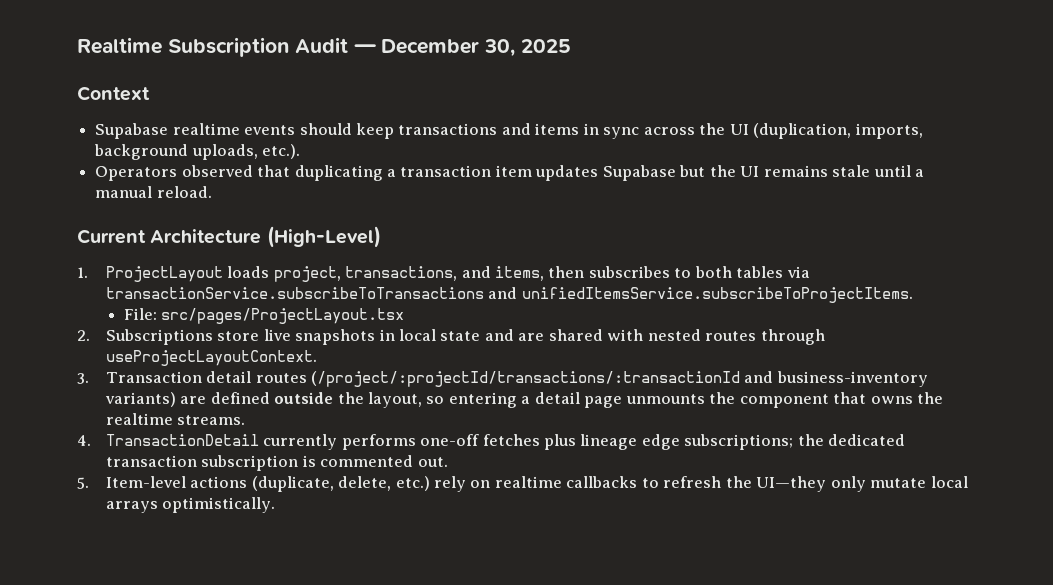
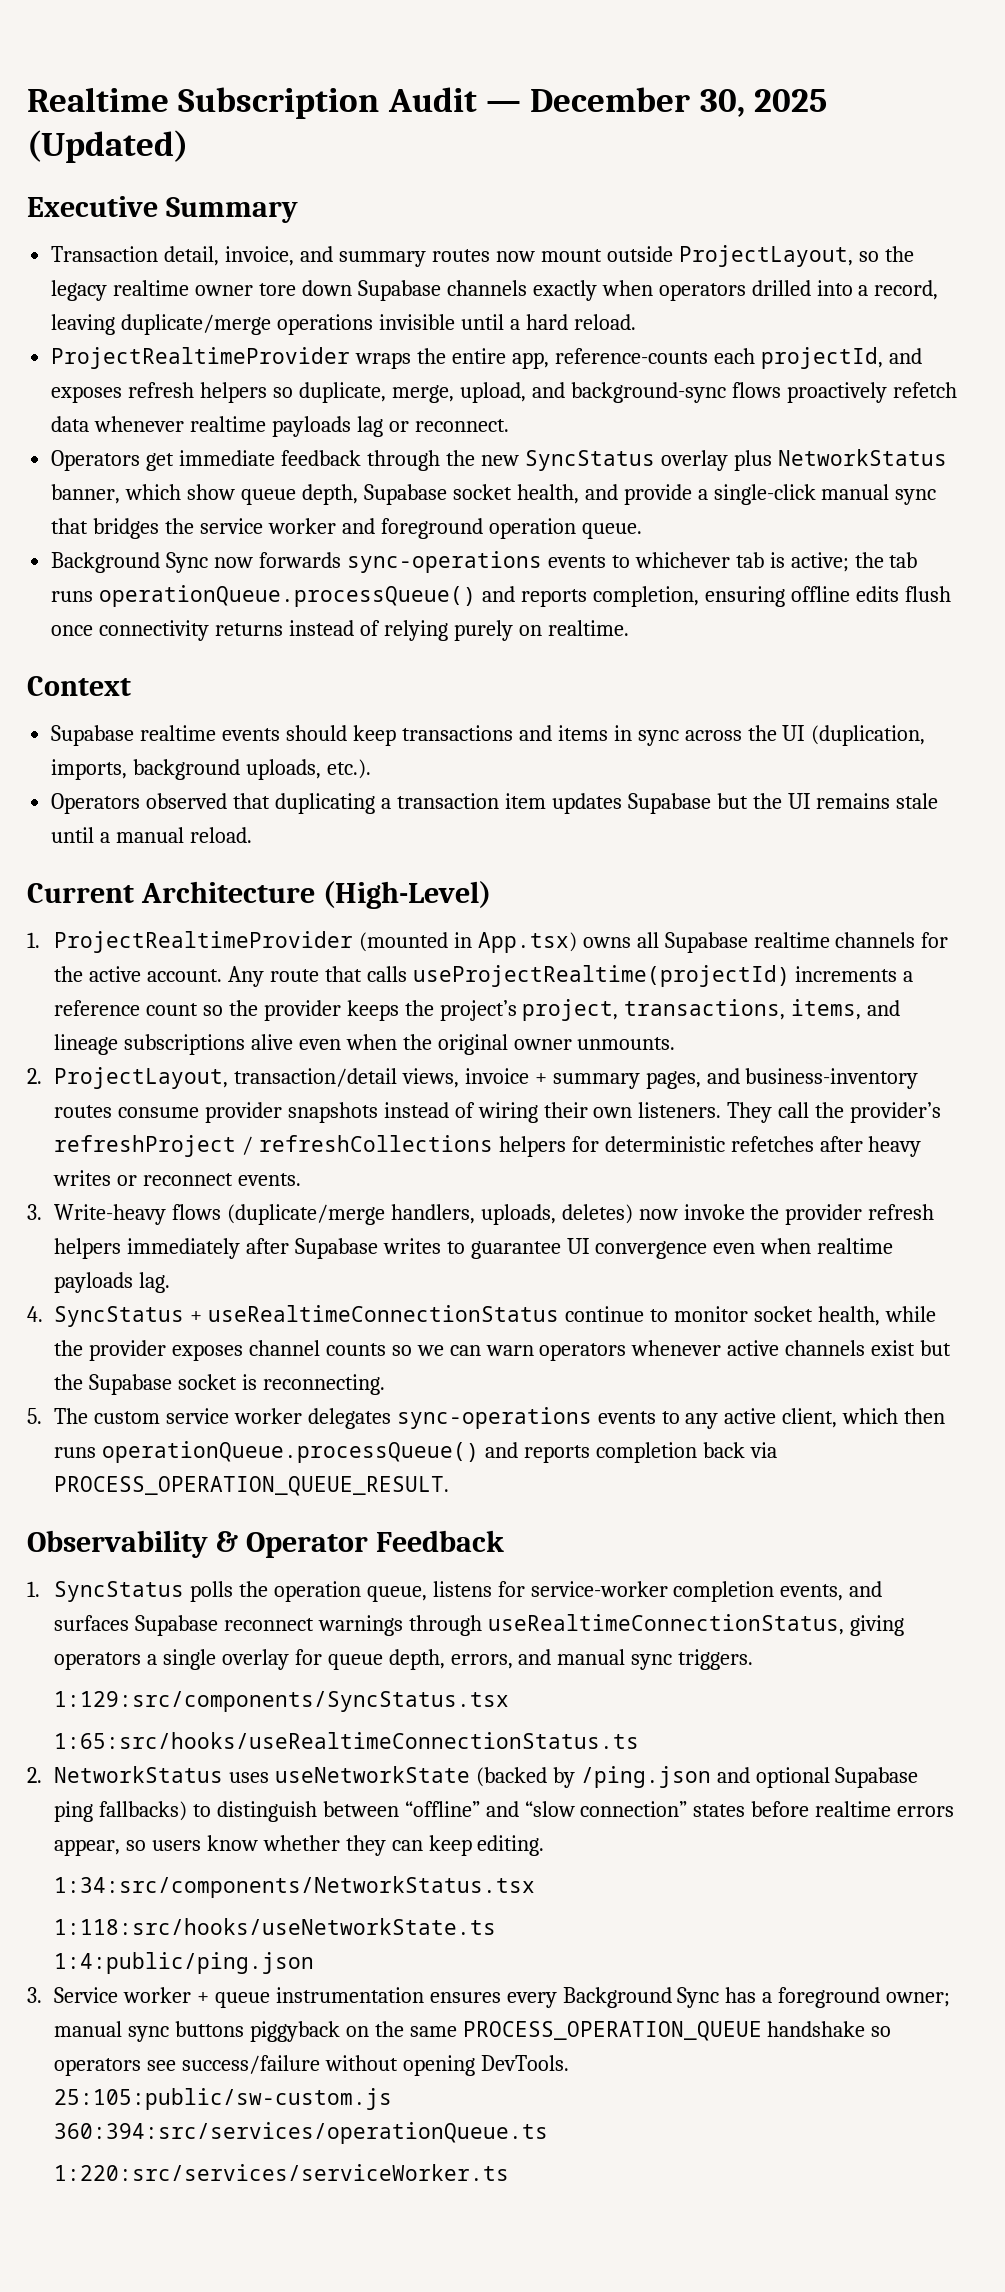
- Realtime Subscription Audit — December 30, 2025
+ Realtime Subscription Audit — December 30, 2025 (Updated)
+ Executive Summary
+ Transaction detail, invoice, and summary routes now mount outside ProjectLayout, so the legacy realtime owner tore down Supabase channels exactly when operators drilled into a record, leaving duplicate/merge operations invisible until a hard reload.
+ ProjectRealtimeProvider wraps the entire app, reference-counts each projectId, and exposes refresh helpers so duplicate, merge, upload, and background-sync flows proactively refetch data whenever realtime payloads lag or reconnect.
+ Operators get immediate feedback through the new SyncStatus overlay plus NetworkStatus banner, which show queue depth, Supabase socket health, and provide a single-click manual sync that bridges the service worker and foreground operation queue.
+ Background Sync now forwards sync-operations events to whichever tab is active; the tab runs operationQueue.processQueue() and reports completion, ensuring offline edits flush once connectivity returns instead of relying purely on realtime.
- 1. ProjectLayout loads project, transactions, and items, then subscribes to both tables via transactionService.subscribeToTransactions and unifiedItemsService.subscribeToProjectItems.
- File: src/pages/ProjectLayout.tsx
- 2. Subscriptions store live snapshots in local state and are shared with nested routes through useProjectLayoutContext.
- 3. Transaction detail routes (/project/:projectId/transactions/:transactionId and business-inventory variants) are defined outside the layout, so entering a detail page unmounts the component that owns the realtime streams.
- 4. TransactionDetail currently performs one-off fetches plus lineage edge subscriptions; the dedicated transaction subscription is commented out.
- 5. Item-level actions (duplicate, delete, etc.) rely on realtime callbacks to refresh the UI—they only mutate local arrays optimistically.
+ 1. ProjectRealtimeProvider (mounted in App.tsx) owns all Supabase realtime channels for the active account. Any route that calls useProjectRealtime(projectId) increments a reference count so the provider keeps the project’s project, transactions, items, and lineage subscriptions alive even when the original owner unmounts.
+ 2. ProjectLayout, transaction/detail views, invoice + summary pages, and business-inventory routes consume provider snapshots instead of wiring their own listeners. They call the provider’s refreshProject / refreshCollections helpers for deterministic refetches after heavy writes or reconnect events.
+ 3. Write-heavy flows (duplicate/merge handlers, uploads, deletes) now invoke the provider refresh helpers immediately after Supabase writes to guarantee UI convergence even when realtime payloads lag.
+ 4. SyncStatus + useRealtimeConnectionStatus continue to monitor socket health, while the provider exposes channel counts so we can warn operators whenever active channels exist but the Supabase socket is reconnecting.
+ 5. The custom service worker delegates sync-operations events to any active client, which then runs operationQueue.processQueue() and reports completion back via PROCESS_OPERATION_QUEUE_RESULT.
+ Observability & Operator Feedback
+ 1. SyncStatus polls the operation queue, listens for service-worker completion events, and surfaces Supabase reconnect warnings through useRealtimeConnectionStatus, giving operators a single overlay for queue depth, errors, and manual sync triggers.
+ 1:129:src/components/SyncStatus.tsx
+ 1:65:src/hooks/useRealtimeConnectionStatus.ts
+ 2. NetworkStatus uses useNetworkState (backed by /ping.json and optional Supabase ping fallbacks) to distinguish between “offline” and “slow connection” states before realtime errors appear, so users know whether they can keep editing.
+ 1:34:src/components/NetworkStatus.tsx
+ 1:118:src/hooks/useNetworkState.ts
+ 1:4:public/ping.json
+ 3. Service worker + queue instrumentation ensures every Background Sync has a foreground owner; manual sync buttons piggyback on the same PROCESS_OPERATION_QUEUE handshake so operators see success/failure without opening DevTools.
+ 25:105:public/sw-custom.js
+ 360:394:src/services/operationQueue.ts
+ 1:220:src/services/serviceWorker.ts

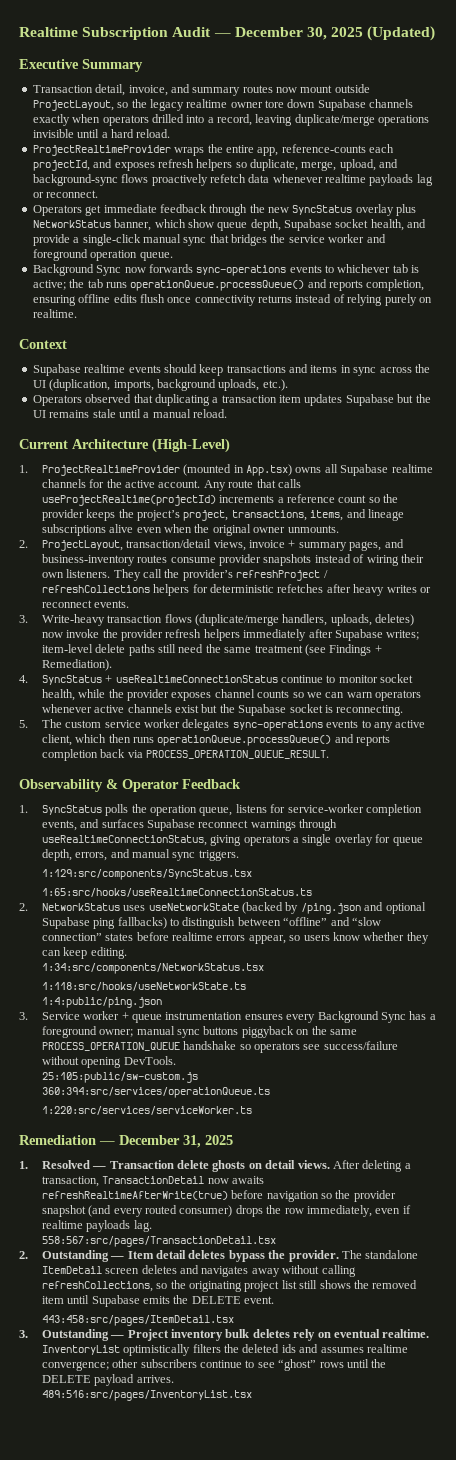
- 3. Write-heavy flows (duplicate/merge handlers, uploads, deletes) now invoke the provider refresh helpers immediately after Supabase writes to guarantee UI convergence even when realtime payloads lag.
+ 3. Write-heavy transaction flows (duplicate/merge handlers, uploads, deletes) now invoke the provider refresh helpers immediately after Supabase writes; item-level delete paths still need the same treatment (see Findings + Remediation).
+ Remediation — December 31, 2025
+ 1. Resolved — Transaction delete ghosts on detail views. After deleting a transaction, TransactionDetail now awaits refreshRealtimeAfterWrite(true) before navigation so the provider snapshot (and every routed consumer) drops the row immediately, even if realtime payloads lag.
+ 558:567:src/pages/TransactionDetail.tsx
+ 2. Outstanding — Item detail deletes bypass the provider. The standalone ItemDetail screen deletes and navigates away without calling refreshCollections, so the originating project list still shows the removed item until Supabase emits the DELETE event.
+ 443:458:src/pages/ItemDetail.tsx
+ 3. Outstanding — Project inventory bulk deletes rely on eventual realtime. InventoryList optimistically filters the deleted ids and assumes realtime convergence; other subscribers continue to see “ghost” rows until the DELETE payload arrives.
+ 489:516:src/pages/InventoryList.tsx

